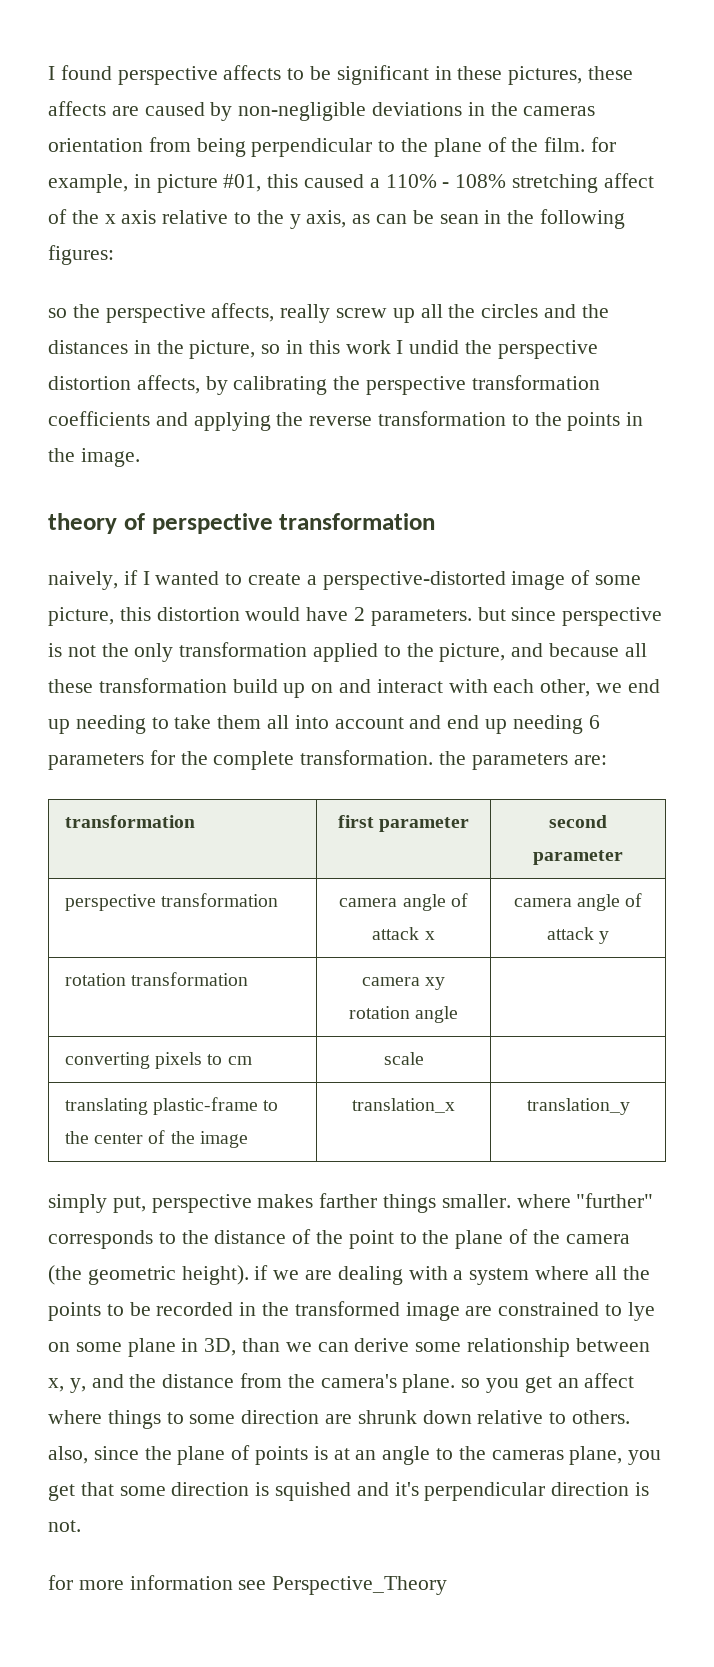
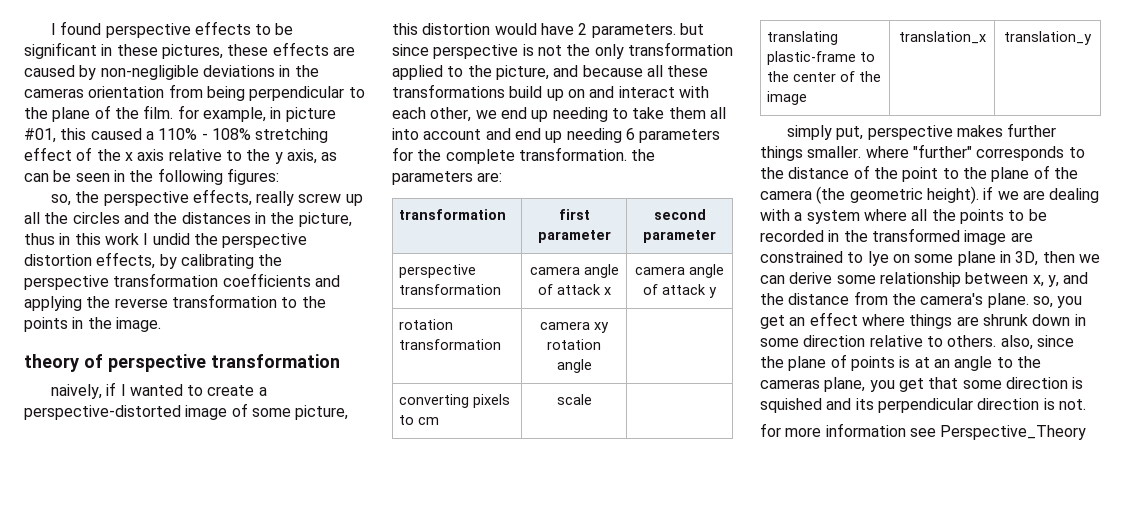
- I found perspective affects to be significant in these pictures, these affects are caused by non-negligible deviations in the cameras orientation from being perpendicular to the plane of the film. for example, in picture #01, this caused a 110% - 108% stretching affect of the x axis relative to the y axis, as can be sean in the following figures:
+ I found perspective effects to be significant in these pictures, these effects are caused by non-negligible deviations in the cameras orientation from being perpendicular to the plane of the film. for example, in picture #01, this caused a 110% - 108% stretching effect of the x axis relative to the y axis, as can be seen in the following figures:
- so the perspective affects, really screw up all the circles and the distances in the picture, so in this work I undid the perspective distortion affects, by calibrating the perspective transformation coefficients and applying the reverse transformation to the points in the image.
+ so, the perspective effects, really screw up all the circles and the distances in the picture, thus in this work I undid the perspective distortion effects, by calibrating the perspective transformation coefficients and applying the reverse transformation to the points in the image.
- naively, if I wanted to create a perspective-distorted image of some picture, this distortion would have 2 parameters. but since perspective is not the only transformation applied to the picture, and because all these transformation build up on and interact with each other, we end up needing to take them all into account and end up needing 6 parameters for the complete transformation. the parameters are:
+ naively, if I wanted to create a perspective-distorted image of some picture, this distortion would have 2 parameters. but since perspective is not the only transformation applied to the picture, and because all these transformations build up on and interact with each other, we end up needing to take them all into account and end up needing 6 parameters for the complete transformation. the parameters are:
- simply put, perspective makes farther things smaller. where "further" corresponds to the distance of the point to the plane of the camera (the geometric height). if we are dealing with a system where all the points to be recorded in the transformed image are constrained to lye on some plane in 3D, than we can derive some relationship between x, y, and the distance from the camera's plane. so you get an affect where things to some direction are shrunk down relative to others. also, since the plane of points is at an angle to the cameras plane, you get that some direction is squished and it's perpendicular direction is not.
+ simply put, perspective makes further things smaller. where "further" corresponds to the distance of the point to the plane of the camera (the geometric height). if we are dealing with a system where all the points to be recorded in the transformed image are constrained to lye on some plane in 3D, then we can derive some relationship between x, y, and the distance from the camera's plane. so, you get an effect where things are shrunk down in some direction relative to others. also, since the plane of points is at an angle to the cameras plane, you get that some direction is squished and its perpendicular direction is not.

